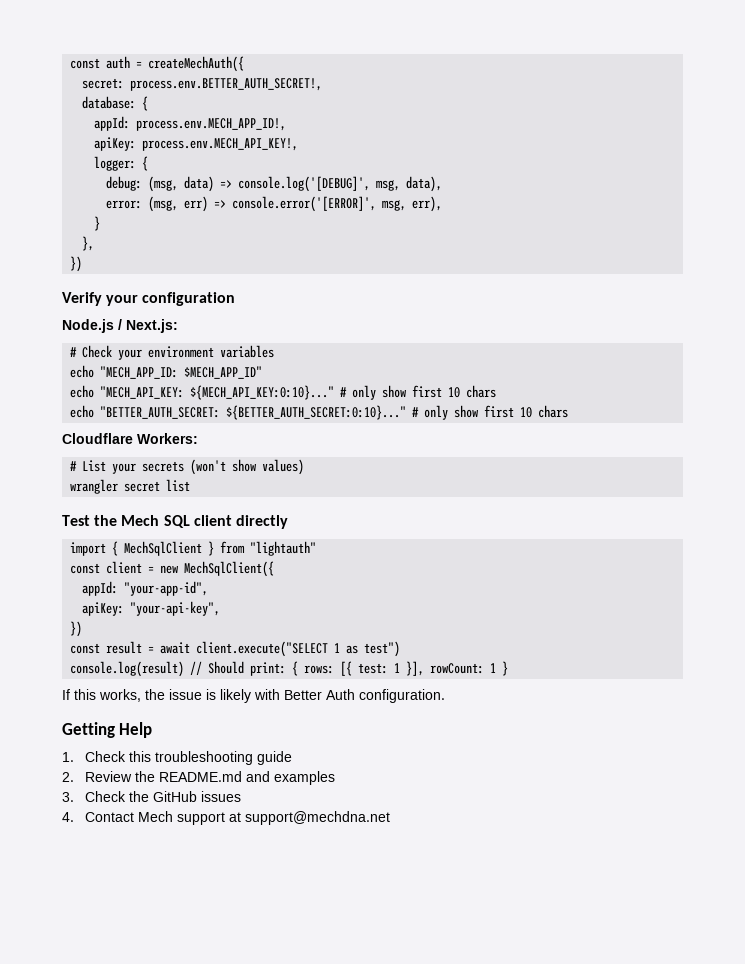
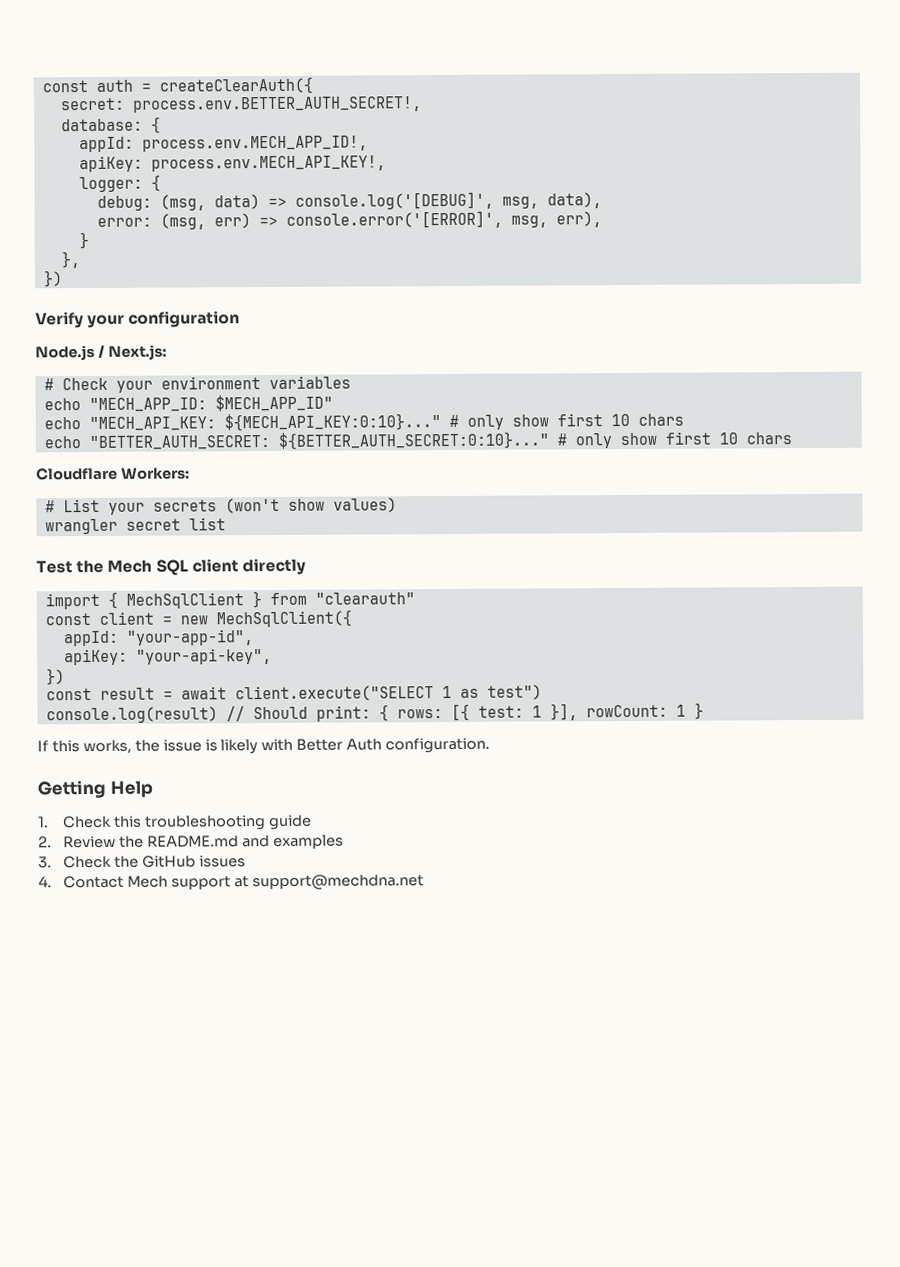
- const auth = createMechAuth({
+ const auth = createClearAuth({
- import { MechSqlClient } from "lightauth"
+ import { MechSqlClient } from "clearauth"

